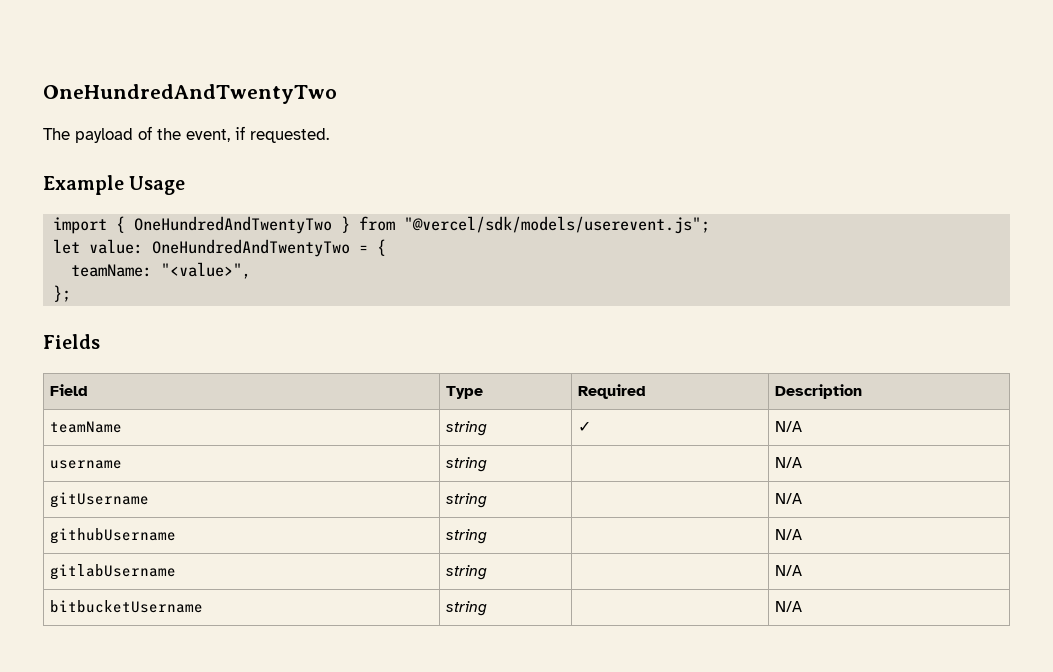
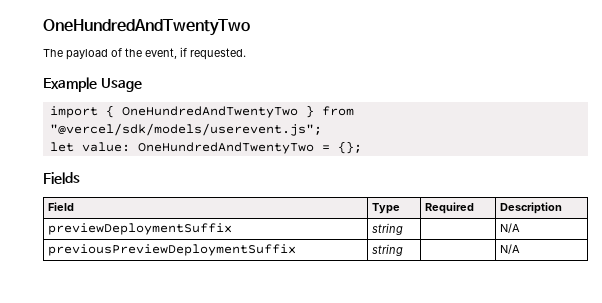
- let value: OneHundredAndTwentyTwo = {
- teamName: "<value>",
- };
+ let value: OneHundredAndTwentyTwo = {};
- teamName | string | ✓ | N/A
- username | string | | N/A
- gitUsername | string | | N/A
- githubUsername | string | | N/A
- gitlabUsername | string | | N/A
- bitbucketUsername | string | | N/A
+ previewDeploymentSuffix | string | | N/A
+ previousPreviewDeploymentSuffix | string | | N/A

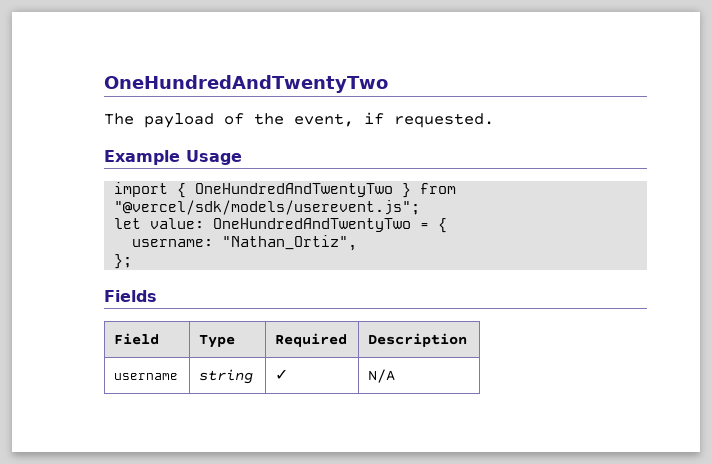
- let value: OneHundredAndTwentyTwo = {};
+ let value: OneHundredAndTwentyTwo = {
+ username: "Nathan_Ortiz",
+ };
- previewDeploymentSuffix | string | | N/A
- previousPreviewDeploymentSuffix | string | | N/A
+ username | string | ✓ | N/A

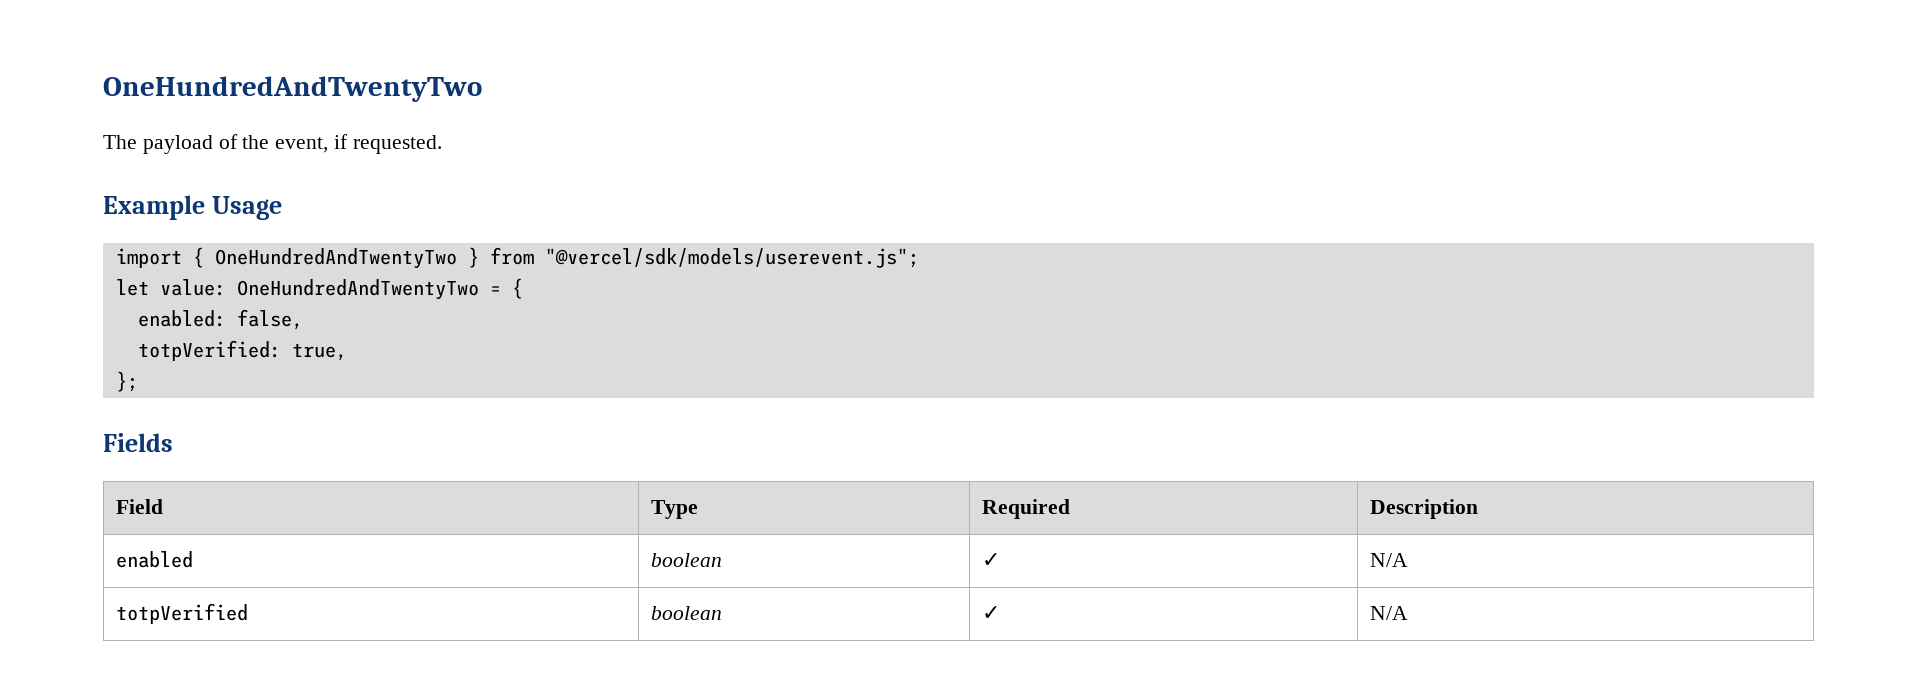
- username: "Nathan_Ortiz",
+ enabled: false,
+ totpVerified: true,
- username | string | ✓ | N/A
+ enabled | boolean | ✓ | N/A
+ totpVerified | boolean | ✓ | N/A

